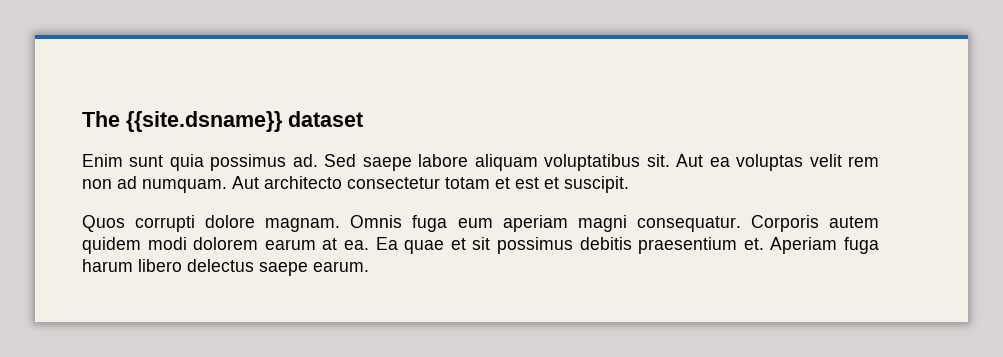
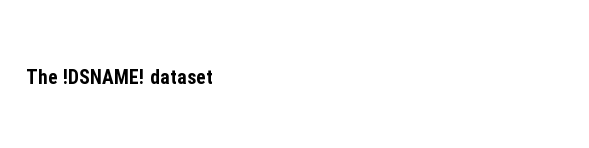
- The {{site.dsname}} dataset
+ The !DSNAME! dataset
- Enim sunt quia possimus ad. Sed saepe labore aliquam voluptatibus sit. Aut ea voluptas velit rem non ad numquam. Aut architecto consectetur totam et est et suscipit.
- Quos corrupti dolore magnam. Omnis fuga eum aperiam magni consequatur. Corporis autem quidem modi dolorem earum at ea. Ea quae et sit possimus debitis praesentium et. Aperiam fuga harum libero delectus saepe earum.

